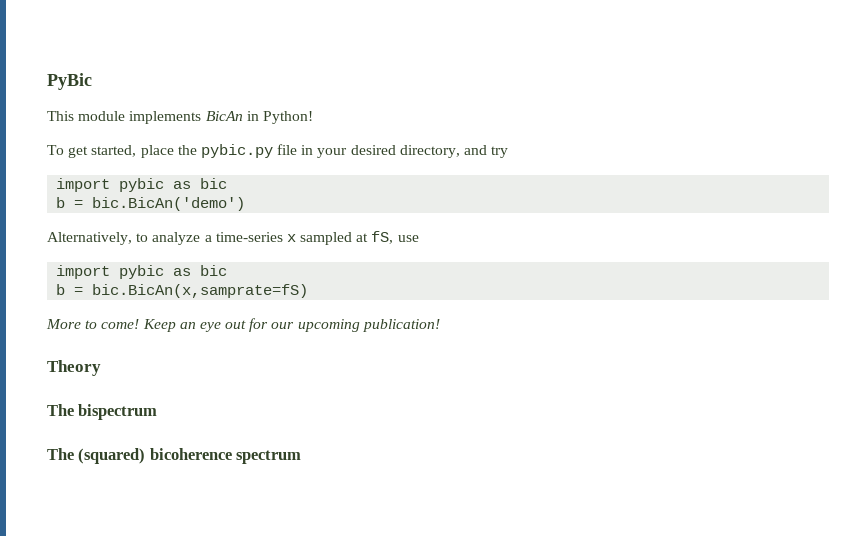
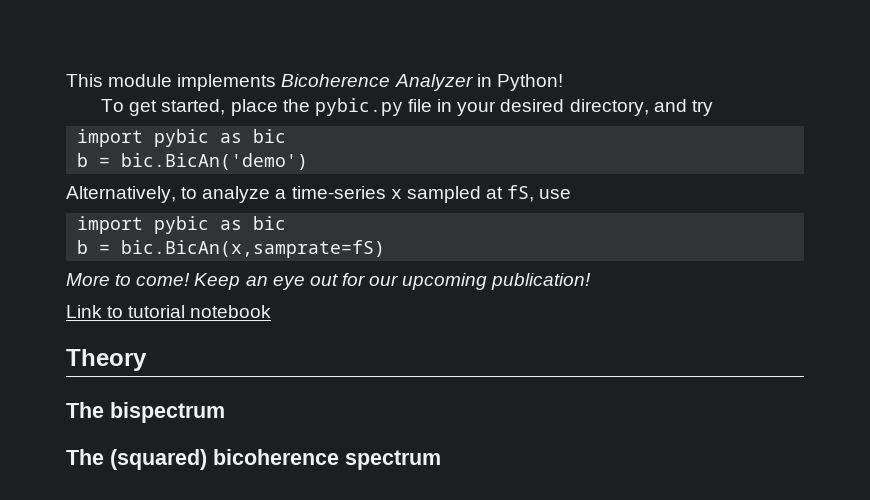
- PyBic
- This module implements BicAn in Python!
+ This module implements Bicoherence Analyzer in Python!
+ Link to tutorial notebook

